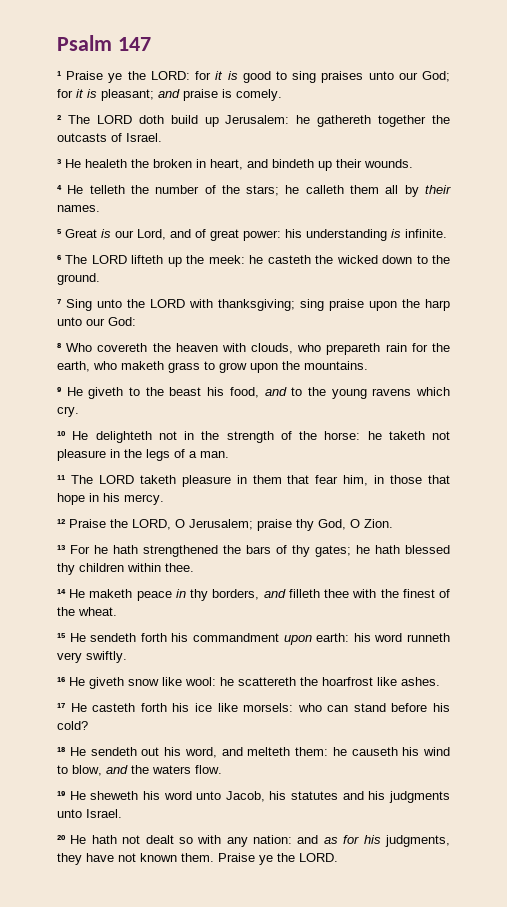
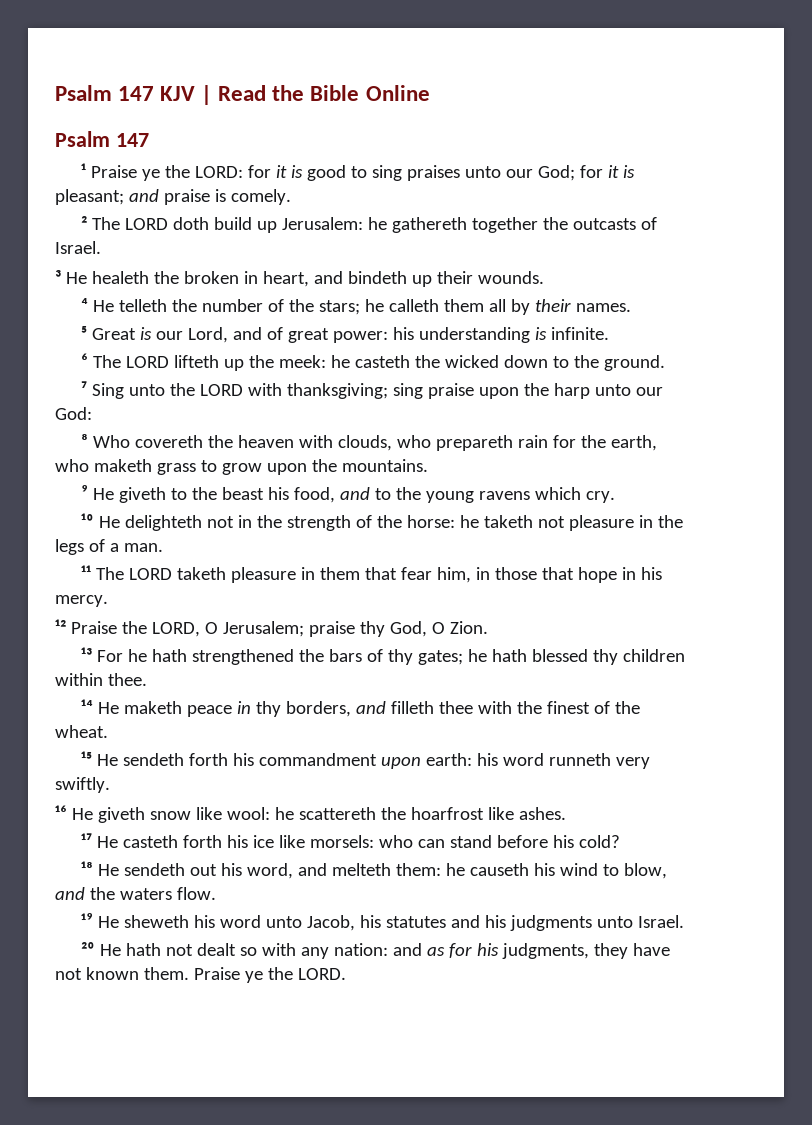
+ Psalm 147 KJV | Read the Bible Online

